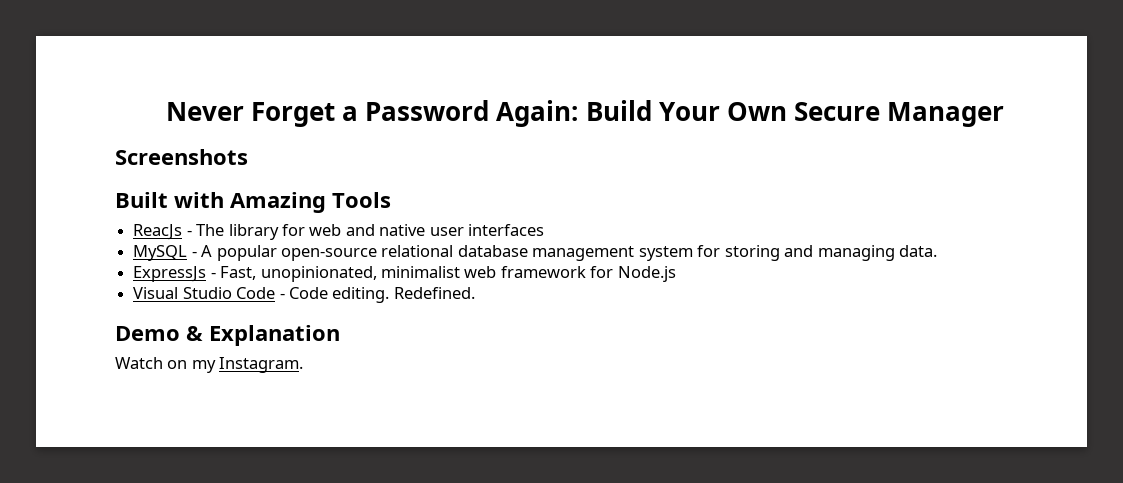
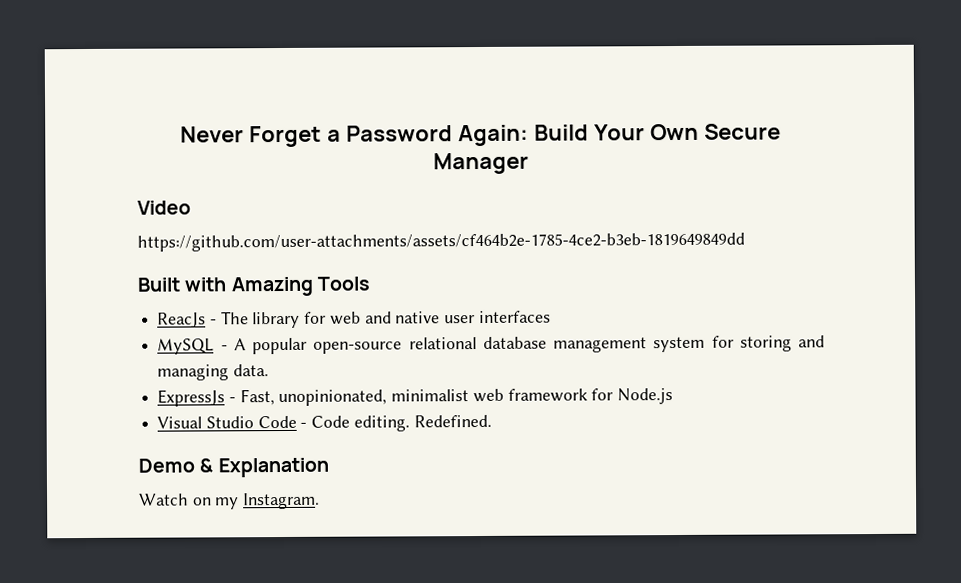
- Screenshots
+ Video
+ https://github.com/user-attachments/assets/cf464b2e-1785-4ce2-b3eb-1819649849dd

